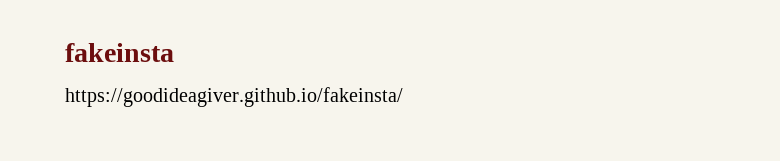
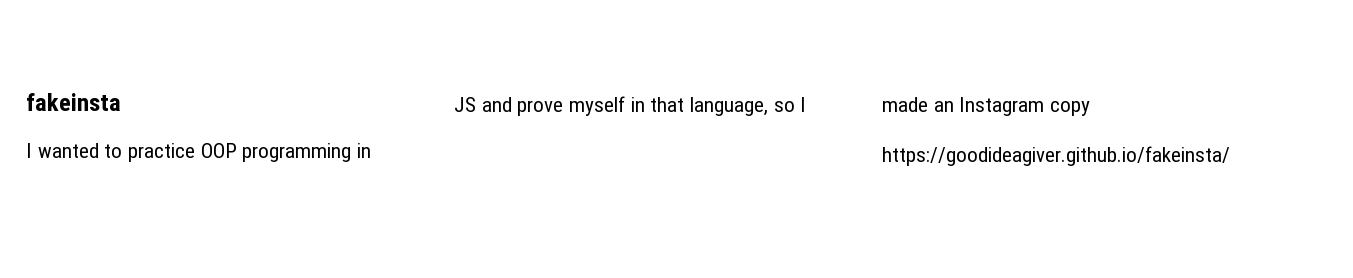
+ I wanted to practice OOP programming in JS and prove myself in that language, so I made an Instagram copy

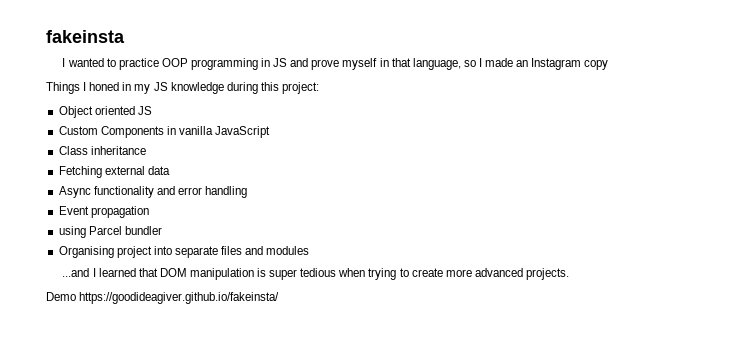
- https://goodideagiver.github.io/fakeinsta/
+ Things I honed in my JS knowledge during this project:
+ Object oriented JS
+ Custom Components in vanilla JavaScript
+ Class inheritance
+ Fetching external data
+ Async functionality and error handling
+ Event propagation
+ using Parcel bundler
+ Organising project into separate files and modules
+ ...and I learned that DOM manipulation is super tedious when trying to create more advanced projects.
+ Demo https://goodideagiver.github.io/fakeinsta/

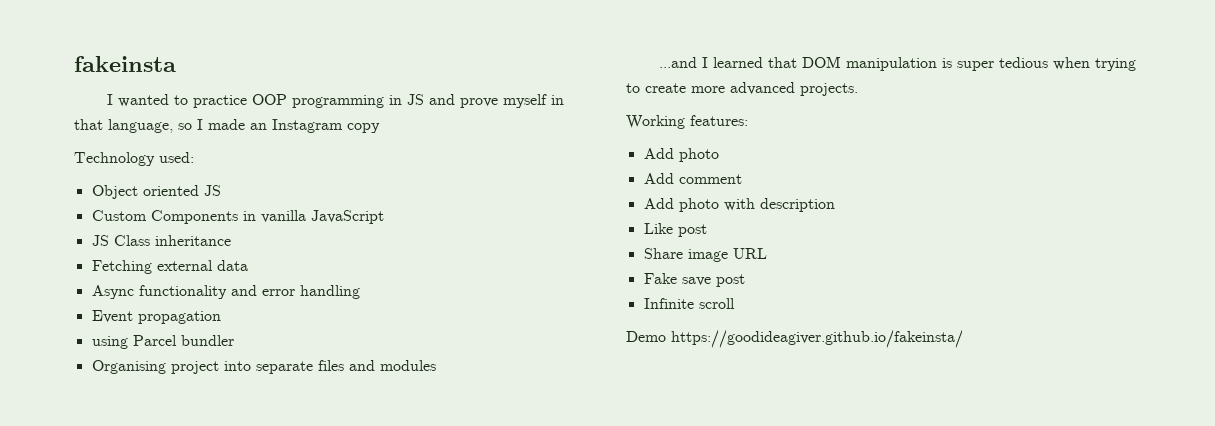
- Things I honed in my JS knowledge during this project:
+ Technology used:
- Class inheritance
+ JS Class inheritance
+ Working features:
+ Add photo
+ Add comment
+ Add photo with description
+ Like post
+ Share image URL
+ Fake save post
+ Infinite scroll

